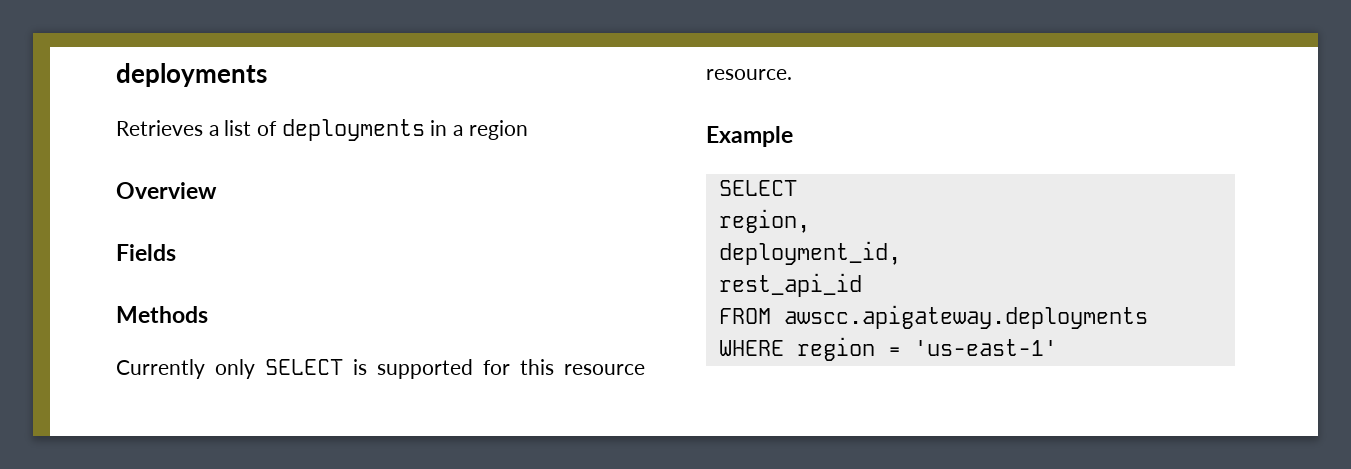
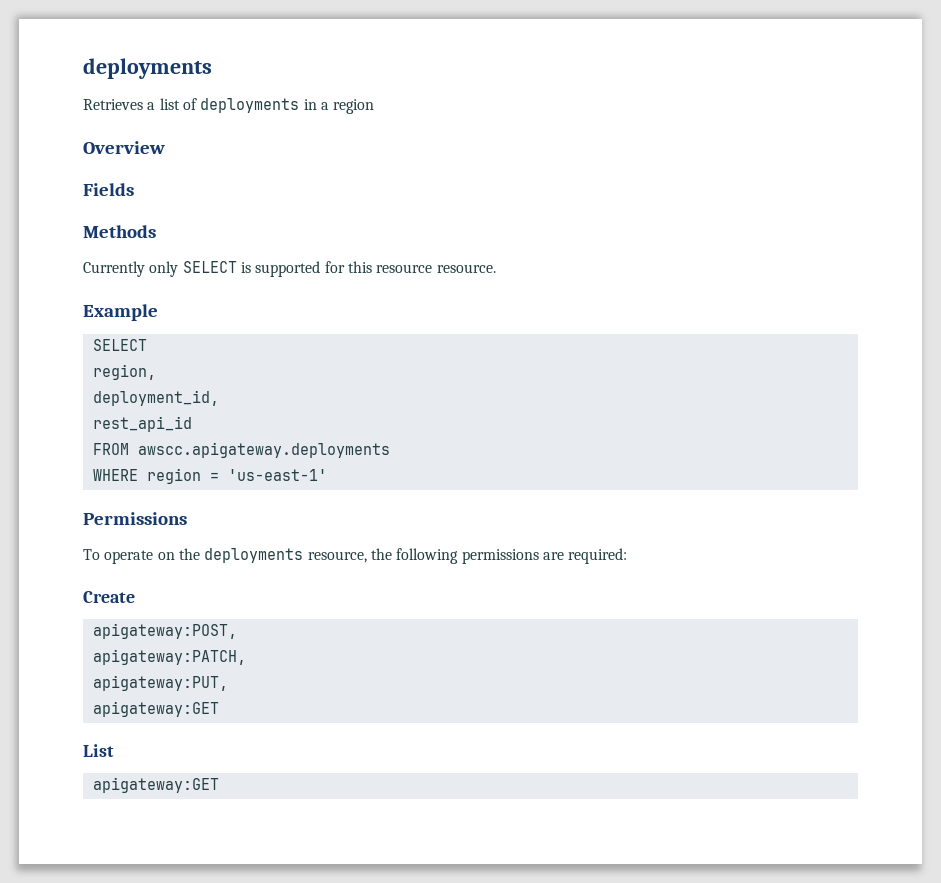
+ Permissions
+ To operate on the deployments resource, the following permissions are required:
+ Create
+ apigateway:POST,
+ apigateway:PATCH,
+ apigateway:PUT,
+ apigateway:GET
+ List
+ apigateway:GET

